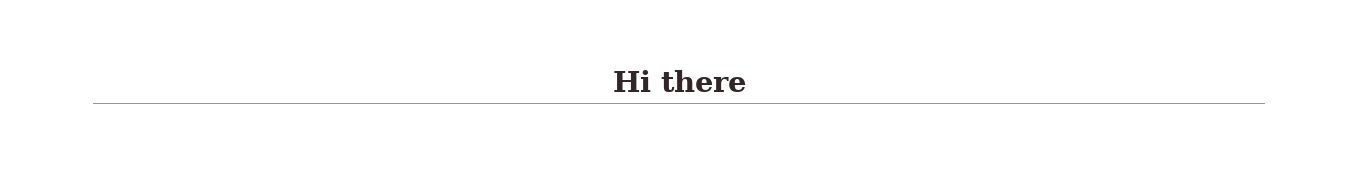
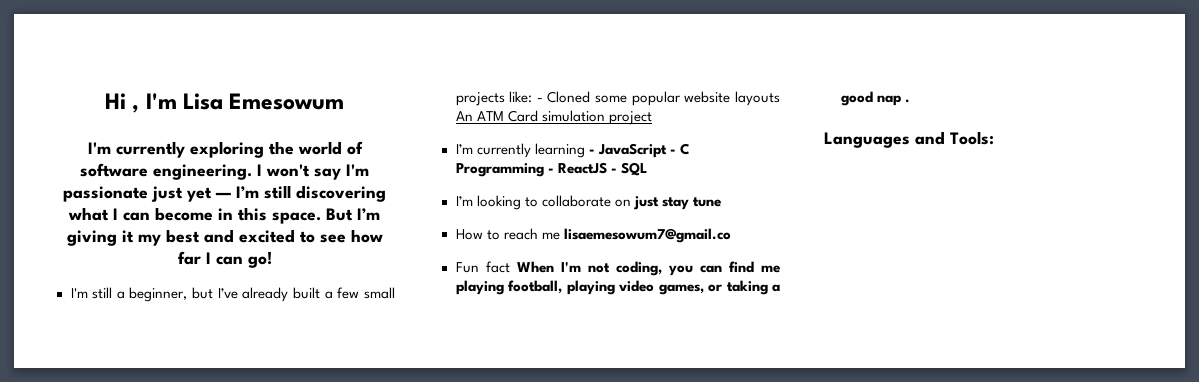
- Hi there
+ Hi , I'm Lisa Emesowum
+ I'm currently exploring the world of software engineering. I won't say I'm passionate just yet — I’m still discovering what I can become in this space. But I’m giving it my best and excited to see how far I can go!
+ I'm still a beginner, but I’ve already built a few small projects like: - Cloned some popular website layouts An ATM Card simulation project
+ I’m currently learning - JavaScript - C Programming - ReactJS - SQL
+ I’m looking to collaborate on just stay tune
+ How to reach me lisaemesowum7@gmail.co
+ Fun fact When I'm not coding, you can find me playing football, playing video games, or taking a good nap .
+ Languages and Tools:

